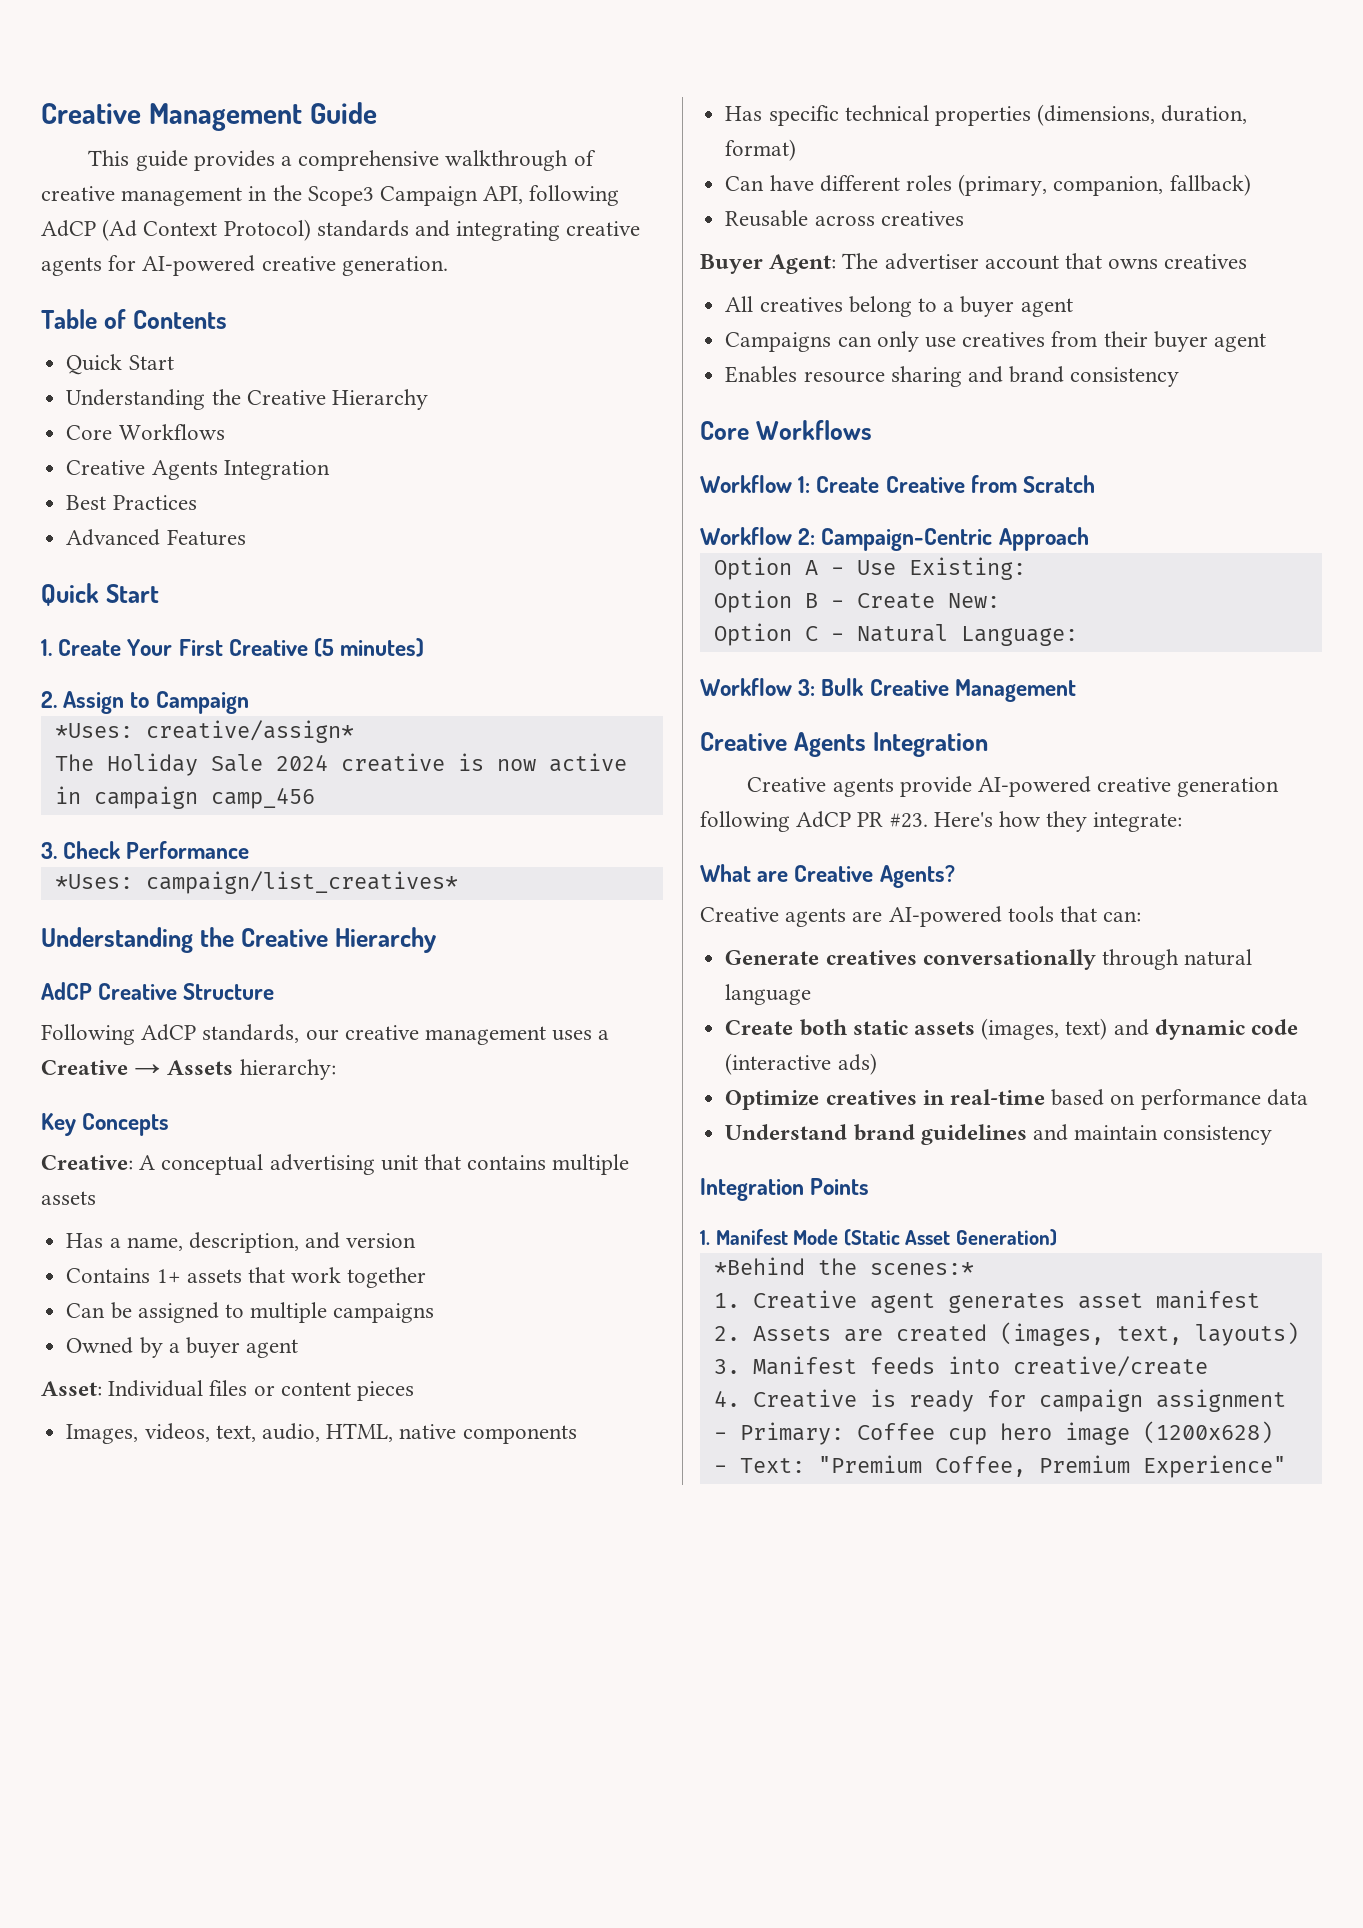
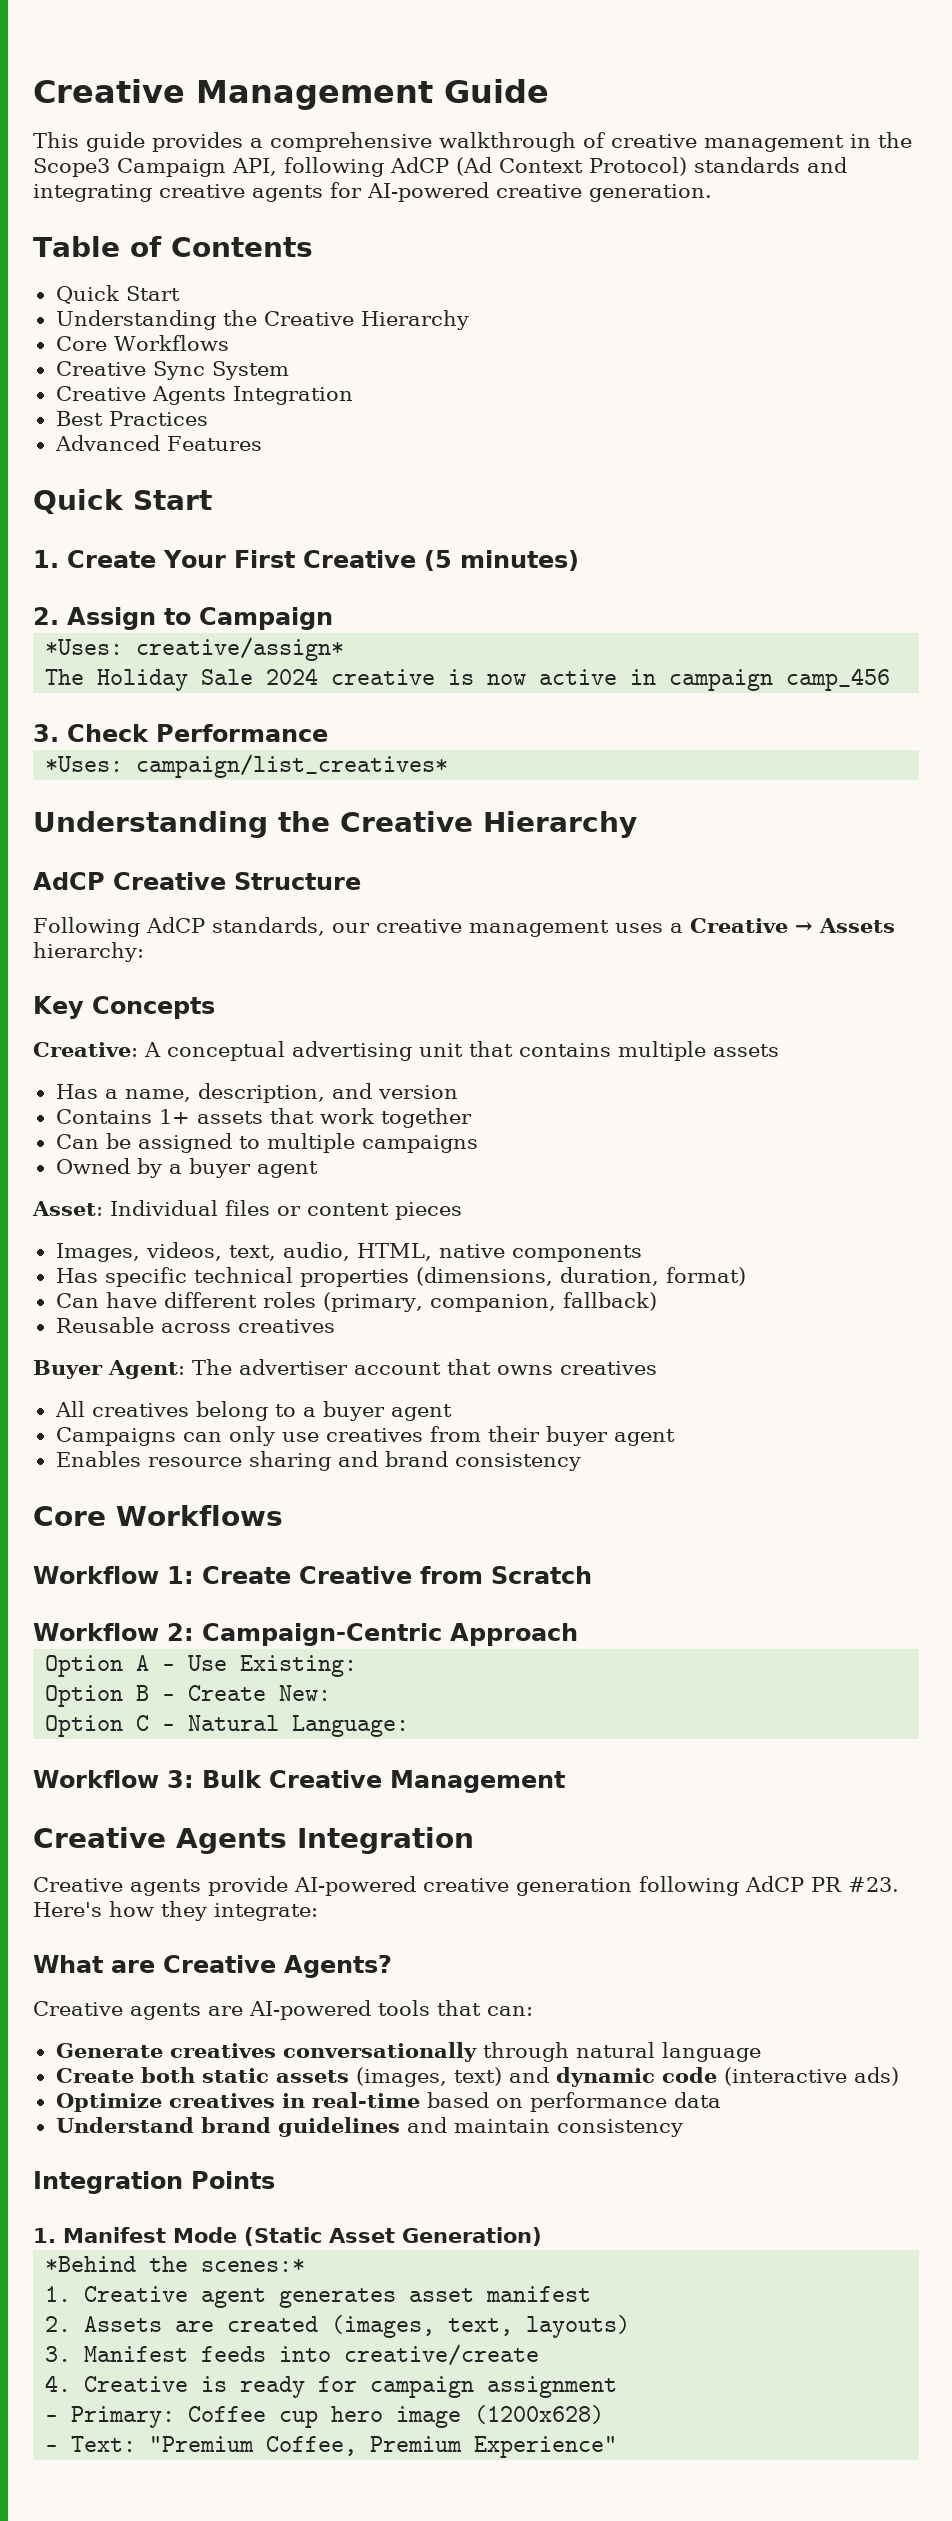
+ Creative Sync System

